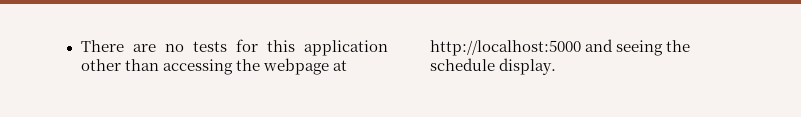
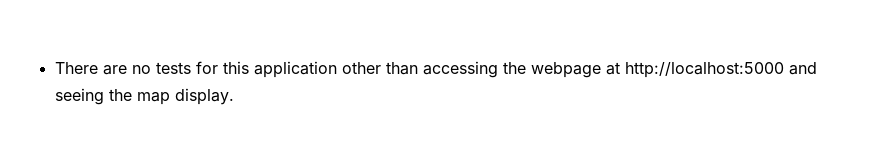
- There are no tests for this application other than accessing the webpage at http://localhost:5000 and seeing the schedule display.
+ There are no tests for this application other than accessing the webpage at http://localhost:5000 and seeing the map display.

